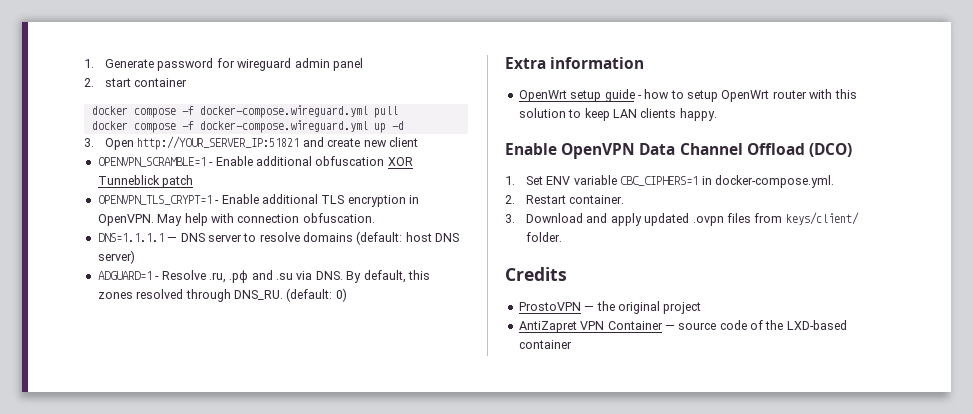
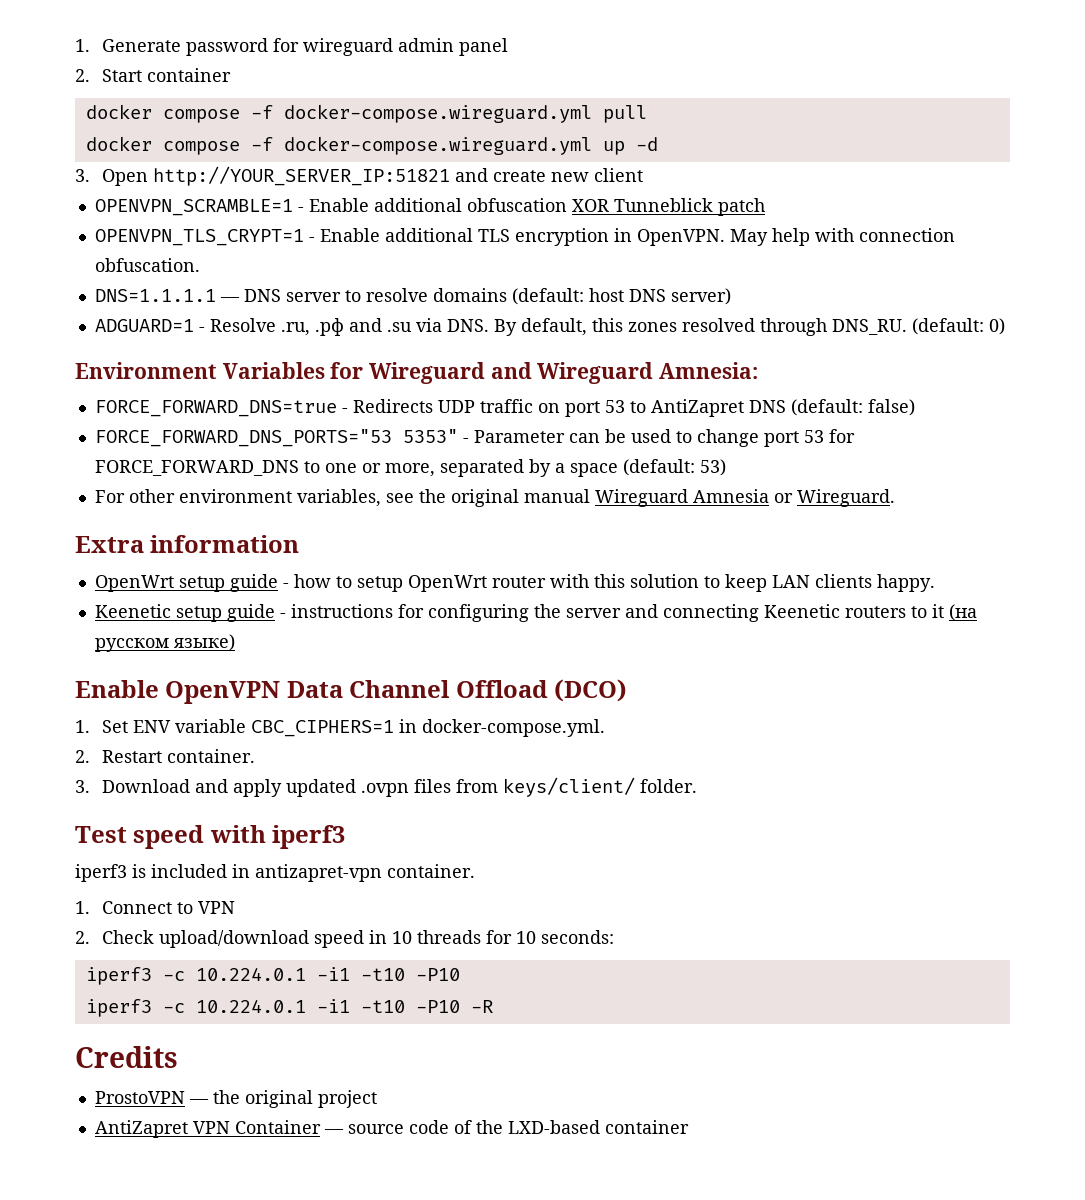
- 2. start container
+ 2. Start container
+ Environment Variables for Wireguard and Wireguard Amnesia:
+ FORCE_FORWARD_DNS=true - Redirects UDP traffic on port 53 to AntiZapret DNS (default: false)
+ FORCE_FORWARD_DNS_PORTS="53 5353" - Parameter can be used to change port 53 for FORCE_FORWARD_DNS to one or more, separated by a space (default: 53)
+ For other environment variables, see the original manual Wireguard Amnesia or Wireguard.
+ Keenetic setup guide - instructions for configuring the server and connecting Keenetic routers to it (на русском языке)
+ Test speed with iperf3
+ iperf3 is included in antizapret-vpn container.
+ 1. Connect to VPN
+ 2. Check upload/download speed in 10 threads for 10 seconds:
+ iperf3 -c 10.224.0.1 -i1 -t10 -P10
+ iperf3 -c 10.224.0.1 -i1 -t10 -P10 -R

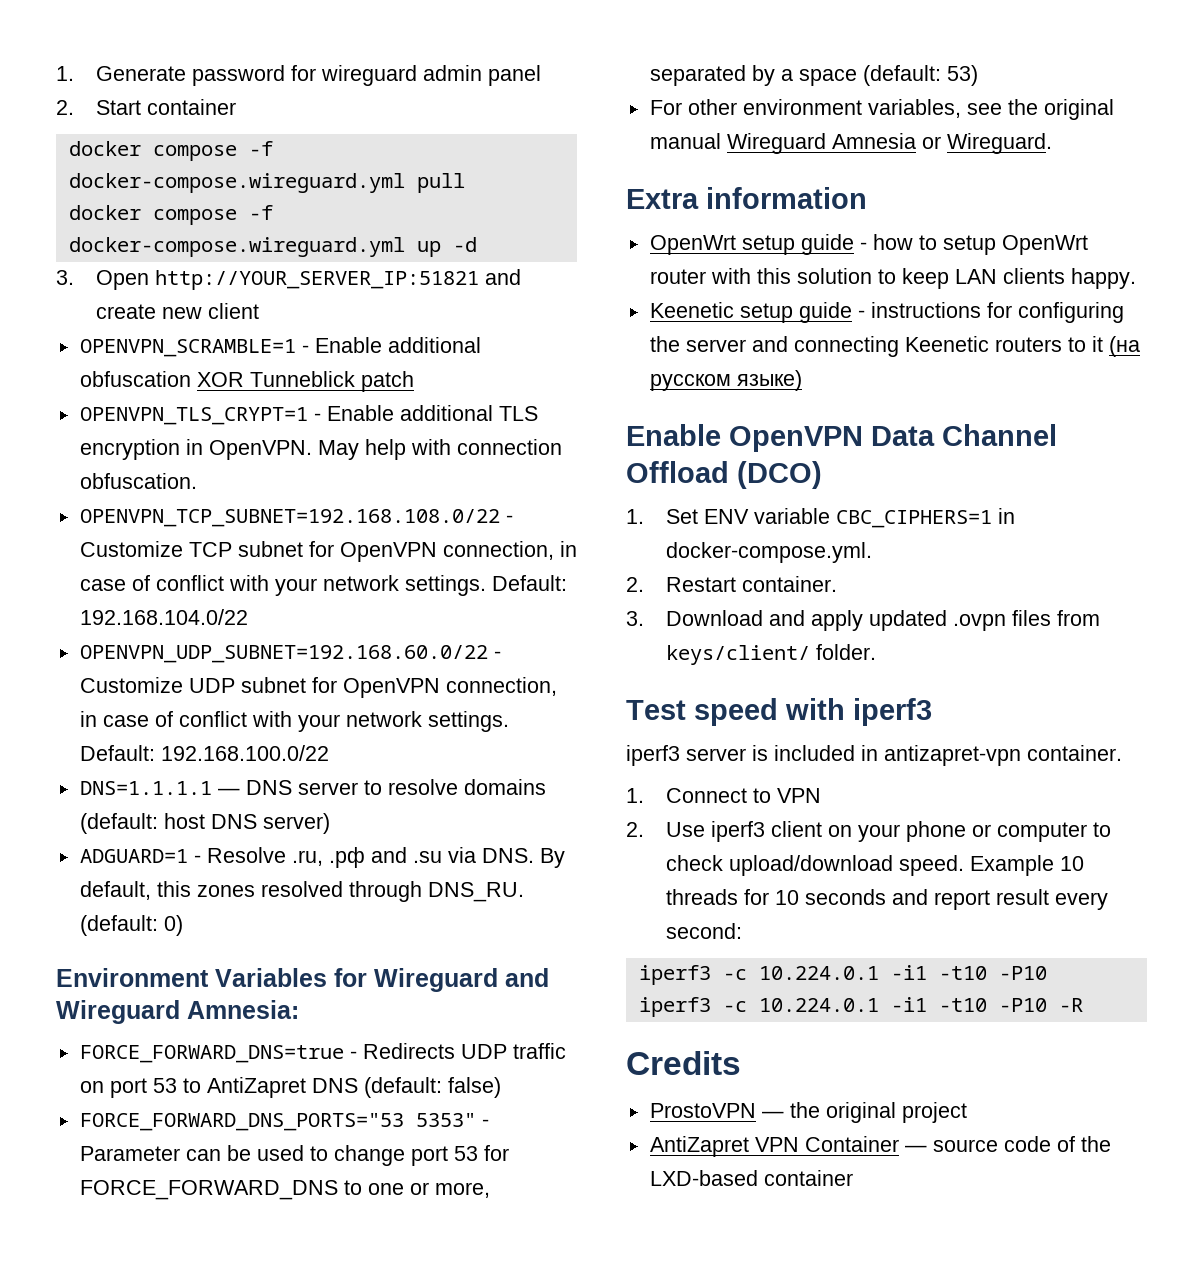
+ OPENVPN_TCP_SUBNET=192.168.108.0/22 - Customize TCP subnet for OpenVPN connection, in case of conflict with your network settings. Default: 192.168.104.0/22
+ OPENVPN_UDP_SUBNET=192.168.60.0/22 - Customize UDP subnet for OpenVPN connection, in case of conflict with your network settings. Default: 192.168.100.0/22
- iperf3 is included in antizapret-vpn container.
+ iperf3 server is included in antizapret-vpn container.
- 2. Check upload/download speed in 10 threads for 10 seconds:
+ 2. Use iperf3 client on your phone or computer to check upload/download speed. Example 10 threads for 10 seconds and report result every second:

